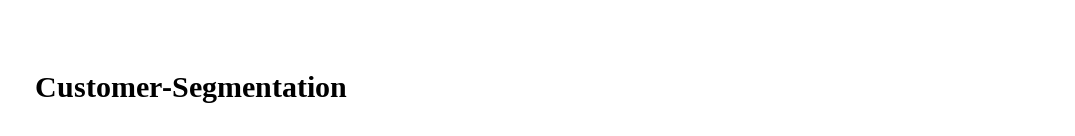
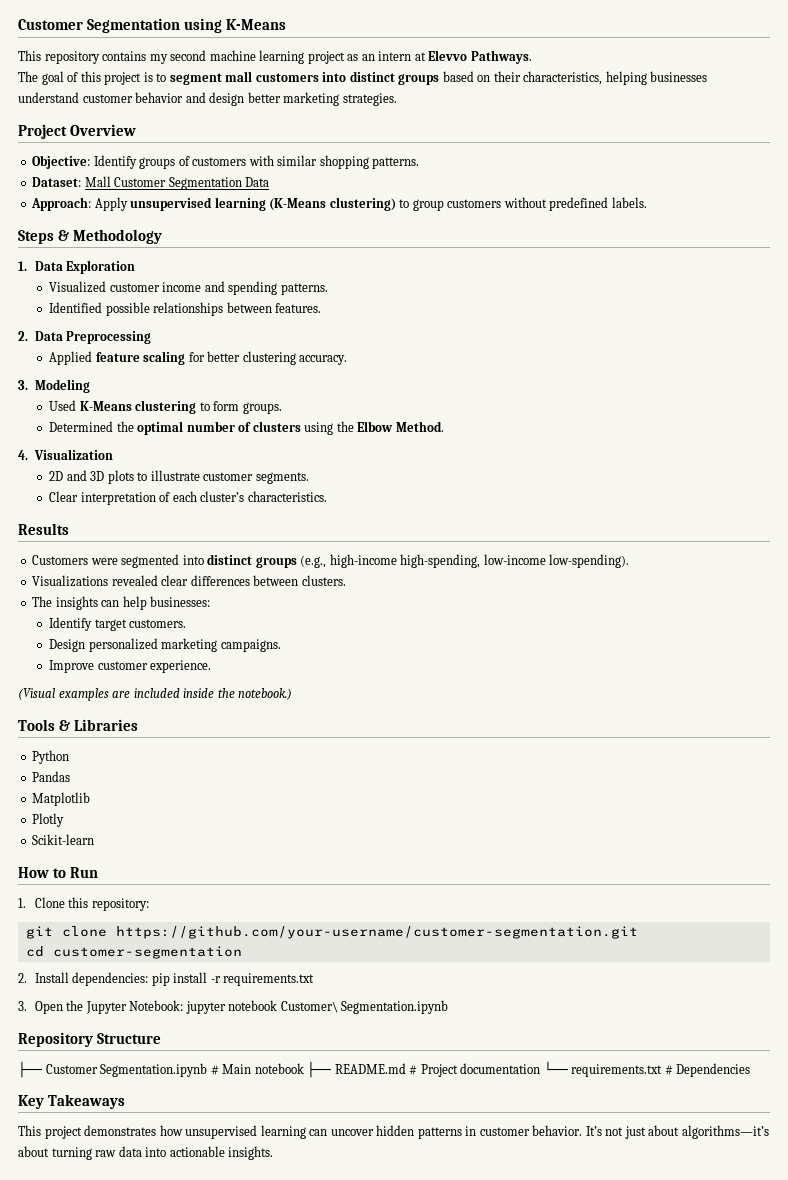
- Customer-Segmentation
+ Customer Segmentation using K-Means
+ This repository contains my second machine learning project as an intern at Elevvo Pathways.
+ The goal of this project is to segment mall customers into distinct groups based on their characteristics, helping businesses understand customer behavior and design better marketing strategies.
+ Project Overview
+ Objective: Identify groups of customers with similar shopping patterns.
+ Dataset: Mall Customer Segmentation Data
+ Approach: Apply unsupervised learning (K-Means clustering) to group customers without predefined labels.
+ Steps & Methodology
+ 1. Data Exploration
+ Visualized customer income and spending patterns.
+ Identified possible relationships between features.
+ 2. Data Preprocessing
+ Applied feature scaling for better clustering accuracy.
+ 3. Modeling
+ Used K-Means clustering to form groups.
+ Determined the optimal number of clusters using the Elbow Method.
+ 4. Visualization
+ 2D and 3D plots to illustrate customer segments.
+ Clear interpretation of each cluster’s characteristics.
+ Results
+ Customers were segmented into distinct groups (e.g., high-income high-spending, low-income low-spending).
+ Visualizations revealed clear differences between clusters.
+ The insights can help businesses:
+ Identify target customers.
+ Design personalized marketing campaigns.
+ Improve customer experience.
+ (Visual examples are included inside the notebook.)
+ Tools & Libraries
+ Python
+ Pandas
+ Matplotlib
+ Plotly
+ Scikit-learn
+ How to Run
+ 1. Clone this repository:
+ git clone https://github.com/your-username/customer-segmentation.git
+ cd customer-segmentation
+ 2. Install dependencies: pip install -r requirements.txt
+ 3. Open the Jupyter Notebook: jupyter notebook Customer\ Segmentation.ipynb
+ Repository Structure
+ ├── Customer Segmentation.ipynb # Main notebook ├── README.md # Project documentation └── requirements.txt # Dependencies
+ Key Takeaways
+ This project demonstrates how unsupervised learning can uncover hidden patterns in customer behavior. It’s not just about algorithms—it’s about turning raw data into actionable insights.

